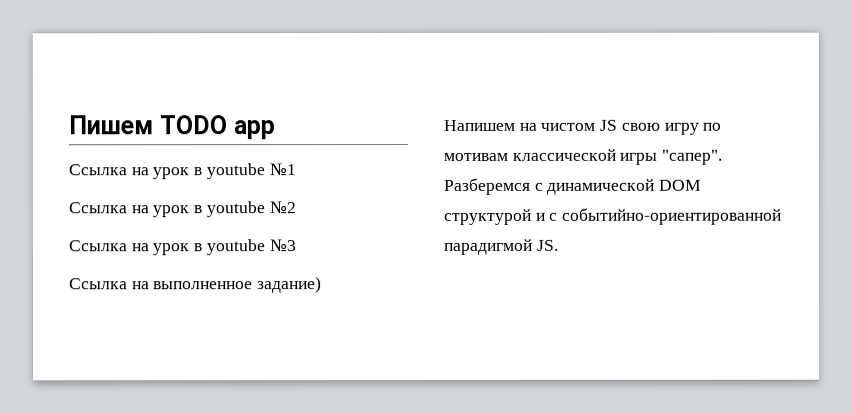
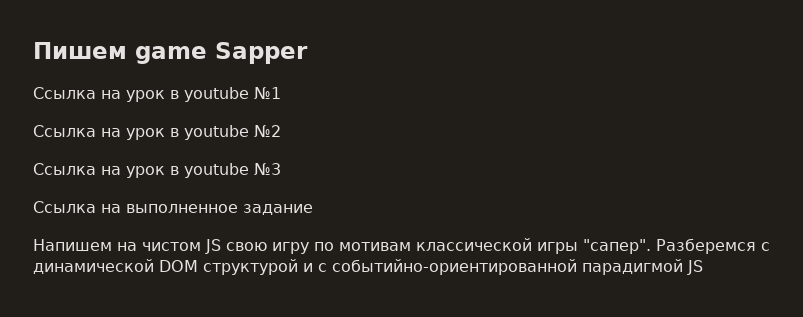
- Пишем TODO app
+ Пишем game Sapper
- Ссылка на выполненное задание)
+ Ссылка на выполненное задание
- Разберемся с динамической DOM структурой и с событийно-ориентированной парадигмой JS.
+ Разберемся с динамической DOM структурой и с событийно-ориентированной парадигмой JS

